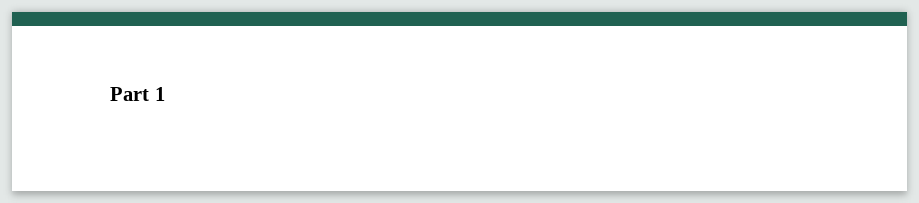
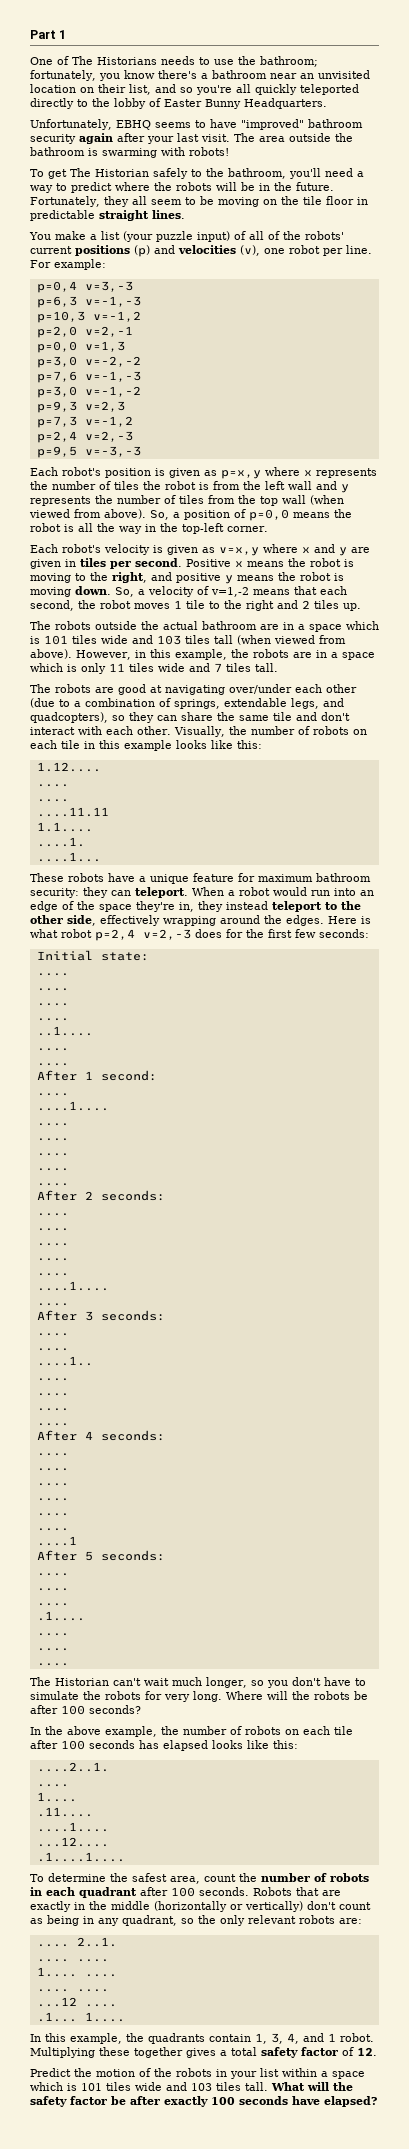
+ One of The Historians needs to use the bathroom; fortunately, you know there's a bathroom near an unvisited location on their list, and so you're all quickly teleported directly to the lobby of Easter Bunny Headquarters.
+ Unfortunately, EBHQ seems to have "improved" bathroom security again after your last visit. The area outside the bathroom is swarming with robots!
+ To get The Historian safely to the bathroom, you'll need a way to predict where the robots will be in the future. Fortunately, they all seem to be moving on the tile floor in predictable straight lines.
+ You make a list (your puzzle input) of all of the robots' current positions (p) and velocities (v), one robot per line. For example:
+ p=0,4 v=3,-3
+ p=6,3 v=-1,-3
+ p=10,3 v=-1,2
+ p=2,0 v=2,-1
+ p=0,0 v=1,3
+ p=3,0 v=-2,-2
+ p=7,6 v=-1,-3
+ p=3,0 v=-1,-2
+ p=9,3 v=2,3
+ p=7,3 v=-1,2
+ p=2,4 v=2,-3
+ p=9,5 v=-3,-3
+ Each robot's position is given as p=x,y where x represents the number of tiles the robot is from the left wall and y represents the number of tiles from the top wall (when viewed from above). So, a position of p=0,0 means the robot is all the way in the top-left corner.
+ Each robot's velocity is given as v=x,y where x and y are given in tiles per second. Positive x means the robot is moving to the right, and positive y means the robot is moving down. So, a velocity of v=1,-2 means that each second, the robot moves 1 tile to the right and 2 tiles up.
+ The robots outside the actual bathroom are in a space which is 101 tiles wide and 103 tiles tall (when viewed from above). However, in this example, the robots are in a space which is only 11 tiles wide and 7 tiles tall.
+ The robots are good at navigating over/under each other (due to a combination of springs, extendable legs, and quadcopters), so they can share the same tile and don't interact with each other. Visually, the number of robots on each tile in this example looks like this:
+ 1.12....
+ ....
+ ....
+ ....11.11
+ 1.1....
+ ....1.
+ ....1...
+ These robots have a unique feature for maximum bathroom security: they can teleport. When a robot would run into an edge of the space they're in, they instead teleport to the other side, effectively wrapping around the edges. Here is what robot p=2,4 v=2,-3 does for the first few seconds:
+ Initial state:
+ ....
+ ....
+ ....
+ ....
+ ..1....
+ ....
+ ....
+ After 1 second:
+ ....
+ ....1....
+ ....
+ ....
+ ....
+ ....
+ ....
+ After 2 seconds:
+ ....
+ ....
+ ....
+ ....
+ ....
+ ....1....
+ ....
+ After 3 seconds:
+ ....
+ ....
+ ....1..
+ ....
+ ....
+ ....
+ ....
+ After 4 seconds:
+ ....
+ ....
+ ....
+ ....
+ ....
+ ....
+ ....1
+ After 5 seconds:
+ ....
+ ....
+ ....
+ .1....
+ ....
+ ....
+ ....
+ The Historian can't wait much longer, so you don't have to simulate the robots for very long. Where will the robots be after 100 seconds?
+ In the above example, the number of robots on each tile after 100 seconds has elapsed looks like this:
+ ....2..1.
+ ....
+ 1....
+ .11....
+ ....1....
+ ...12....
+ .1....1....
+ To determine the safest area, count the number of robots in each quadrant after 100 seconds. Robots that are exactly in the middle (horizontally or vertically) don't count as being in any quadrant, so the only relevant robots are:
+ .... 2..1.
+ .... ....
+ 1.... ....
+ .... ....
+ ...12 ....
+ .1... 1....
+ In this example, the quadrants contain 1, 3, 4, and 1 robot. Multiplying these together gives a total safety factor of 12.
+ Predict the motion of the robots in your list within a space which is 101 tiles wide and 103 tiles tall. What will the safety factor be after exactly 100 seconds have elapsed?

